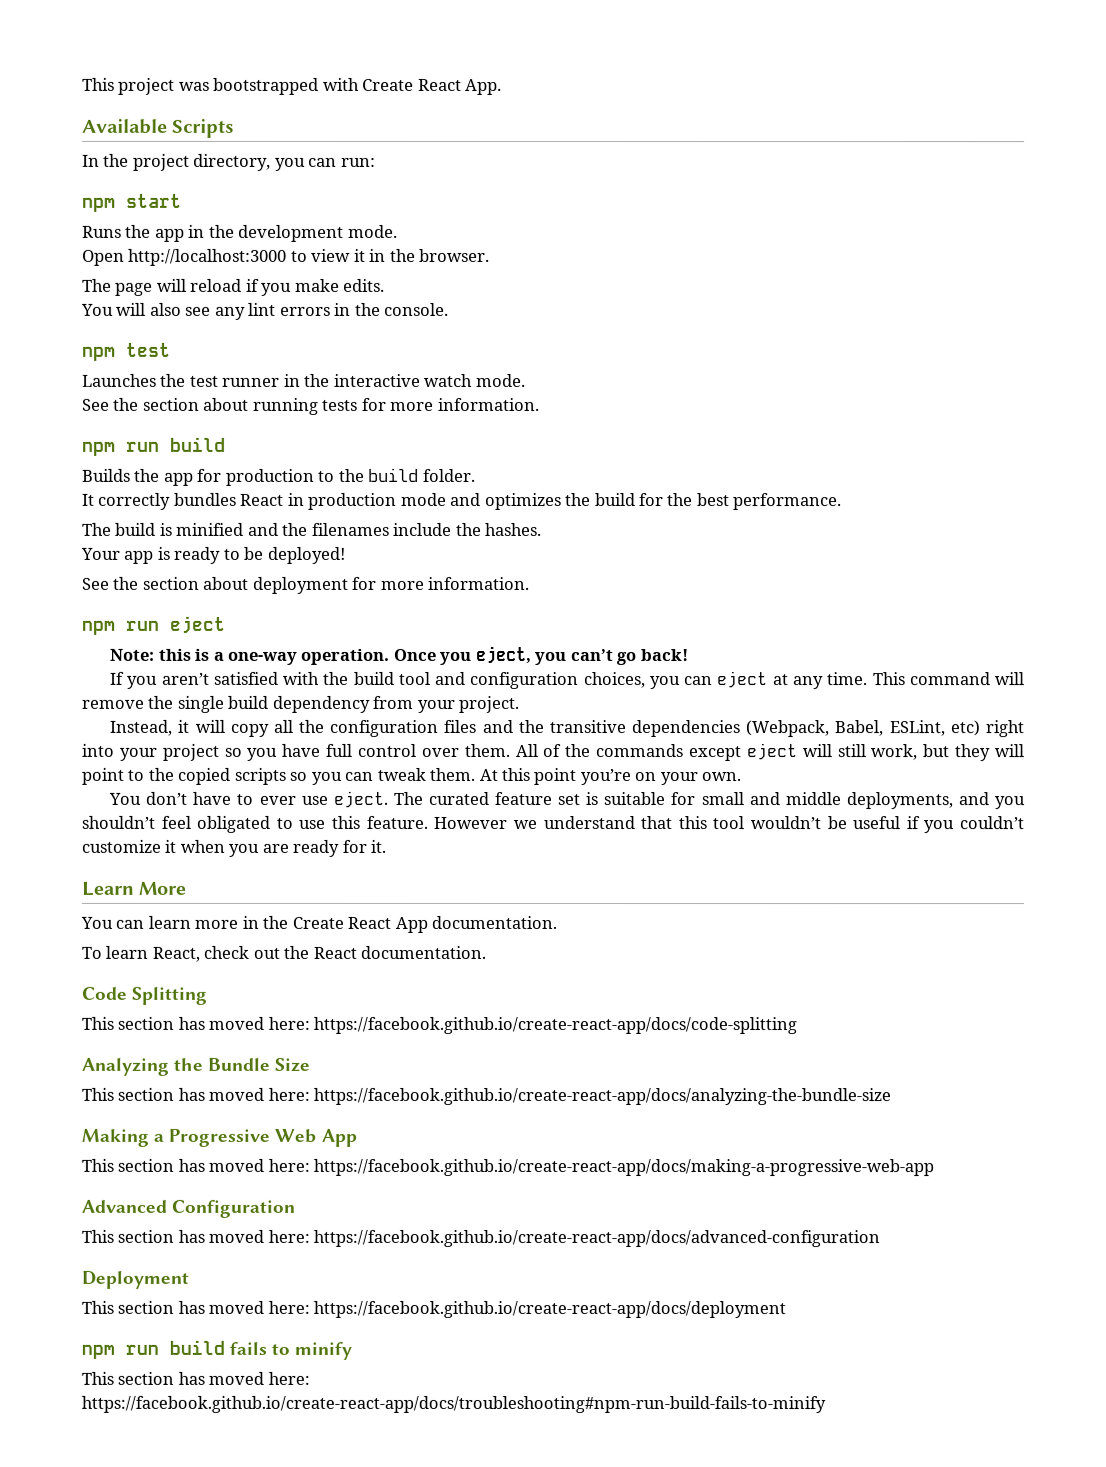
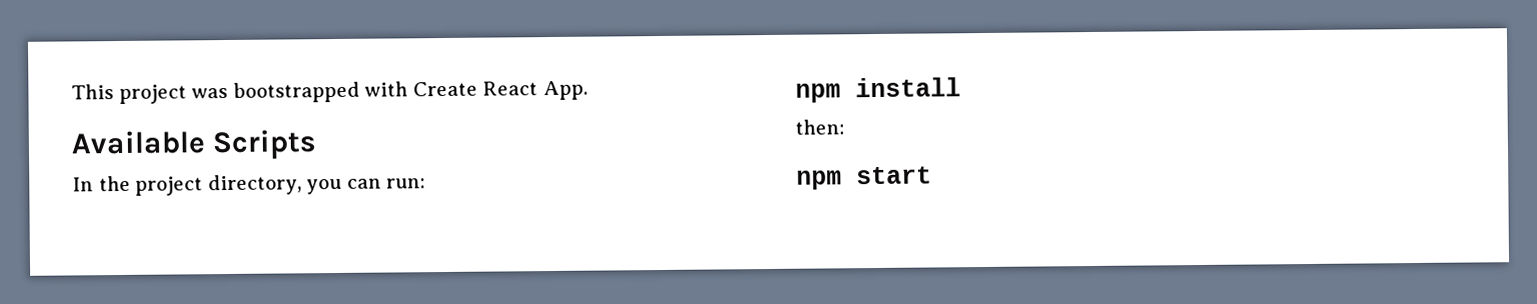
+ npm install
+ then:
  npm start
- Runs the app in the development mode.
- Open http://localhost:3000 to view it in the browser.
- The page will reload if you make edits.
- You will also see any lint errors in the console.
- npm test
- Launches the test runner in the interactive watch mode.
- See the section about running tests for more information.
- npm run build
- Builds the app for production to the build folder.
- It correctly bundles React in production mode and optimizes the build for the best performance.
- The build is minified and the filenames include the hashes.
- Your app is ready to be deployed!
- See the section about deployment for more information.
- npm run eject
- Note: this is a one-way operation. Once you eject, you can’t go back!
- If you aren’t satisfied with the build tool and configuration choices, you can eject at any time. This command will remove the single build dependency from your project.
- Instead, it will copy all the configuration files and the transitive dependencies (Webpack, Babel, ESLint, etc) right into your project so you have full control over them. All of the commands except eject will still work, but they will point to the copied scripts so you can tweak them. At this point you’re on your own.
- You don’t have to ever use eject. The curated feature set is suitable for small and middle deployments, and you shouldn’t feel obligated to use this feature. However we understand that this tool wouldn’t be useful if you couldn’t customize it when you are ready for it.
- Learn More
- You can learn more in the Create React App documentation.
- To learn React, check out the React documentation.
- Code Splitting
- This section has moved here: https://facebook.github.io/create-react-app/docs/code-splitting
- Analyzing the Bundle Size
- This section has moved here: https://facebook.github.io/create-react-app/docs/analyzing-the-bundle-size
- Making a Progressive Web App
- This section has moved here: https://facebook.github.io/create-react-app/docs/making-a-progressive-web-app
- Advanced Configuration
- This section has moved here: https://facebook.github.io/create-react-app/docs/advanced-configuration
- Deployment
- This section has moved here: https://facebook.github.io/create-react-app/docs/deployment
- npm run build fails to minify
- This section has moved here: https://facebook.github.io/create-react-app/docs/troubleshooting#npm-run-build-fails-to-minify

